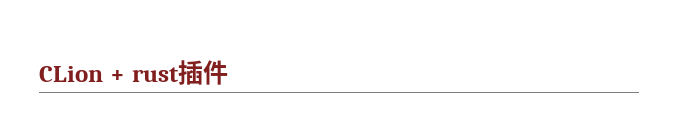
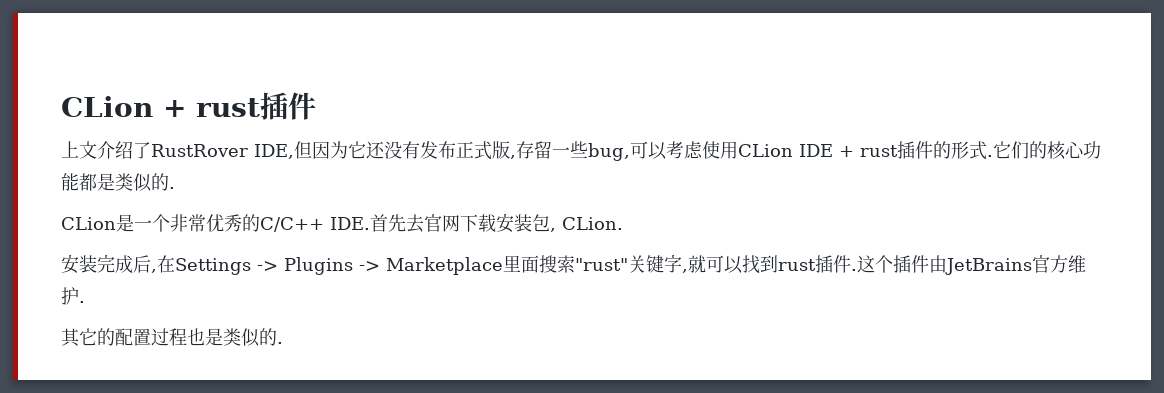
+ 上文介绍了RustRover IDE,但因为它还没有发布正式版,存留一些bug,可以考虑使用CLion IDE + rust插件的形式.它们的核心功能都是类似的.
+ CLion是一个非常优秀的C/C++ IDE.首先去官网下载安装包, CLion.
+ 安装完成后,在Settings -> Plugins -> Marketplace里面搜索"rust"关键字,就可以找到rust插件.这个插件由JetBrains官方维护.
+ 其它的配置过程也是类似的.

